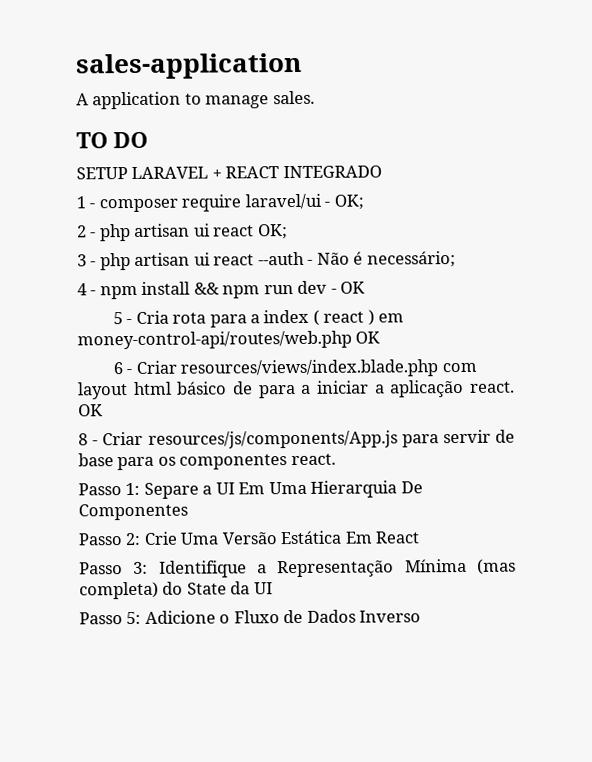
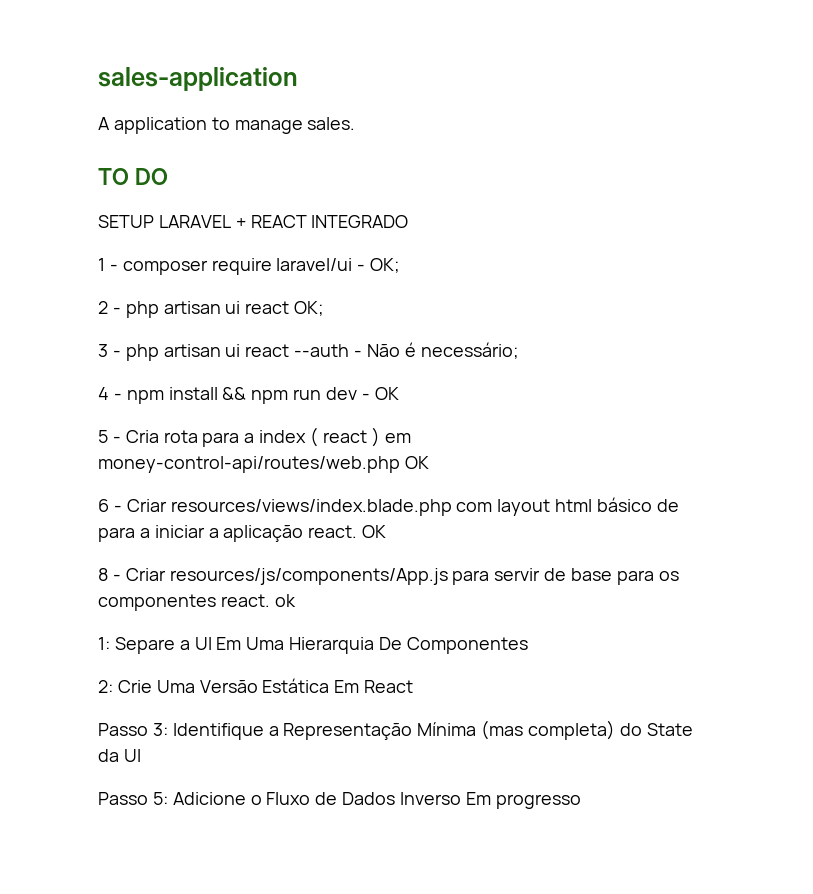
- 8 - Criar resources/js/components/App.js para servir de base para os componentes react.
- Passo 1: Separe a UI Em Uma Hierarquia De Componentes
+ 8 - Criar resources/js/components/App.js para servir de base para os componentes react. ok
+ 1: Separe a UI Em Uma Hierarquia De Componentes
- Passo 2: Crie Uma Versão Estática Em React
+ 2: Crie Uma Versão Estática Em React
- Passo 5: Adicione o Fluxo de Dados Inverso
+ Passo 5: Adicione o Fluxo de Dados Inverso Em progresso

